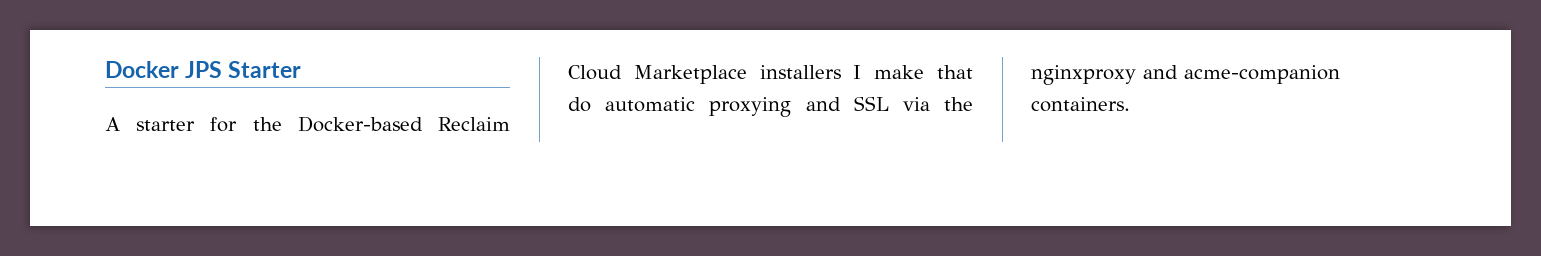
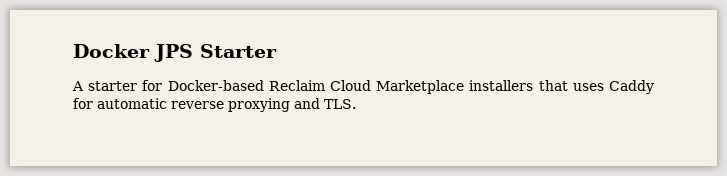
- A starter for the Docker-based Reclaim Cloud Marketplace installers I make that do automatic proxying and SSL via the nginxproxy and acme-companion containers.
+ A starter for Docker-based Reclaim Cloud Marketplace installers that uses Caddy for automatic reverse proxying and TLS.

